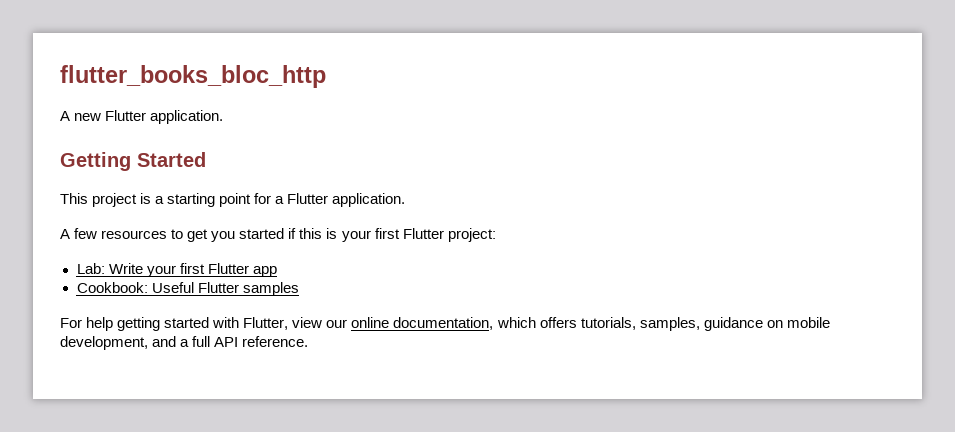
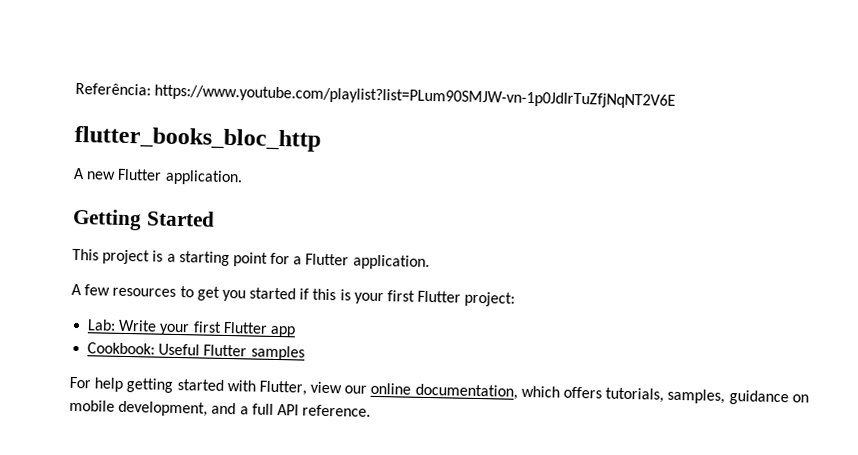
+ Referência: https://www.youtube.com/playlist?list=PLum90SMJW-vn-1p0JdIrTuZfjNqNT2V6E

